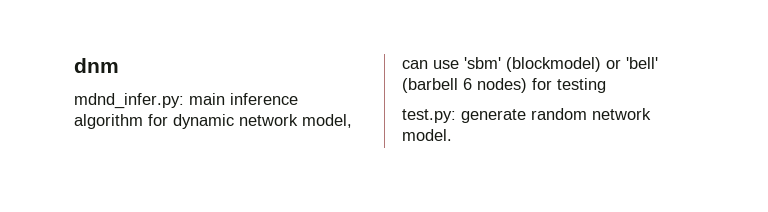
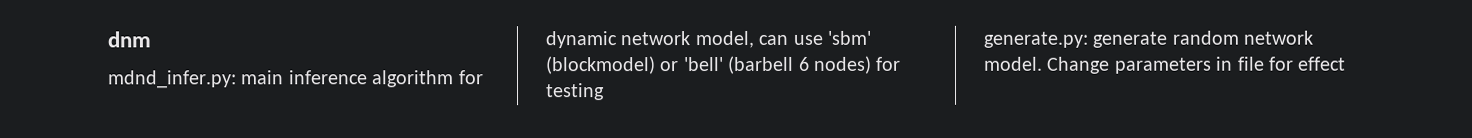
- test.py: generate random network model.
+ generate.py: generate random network model.
+ Change parameters in file for effect

